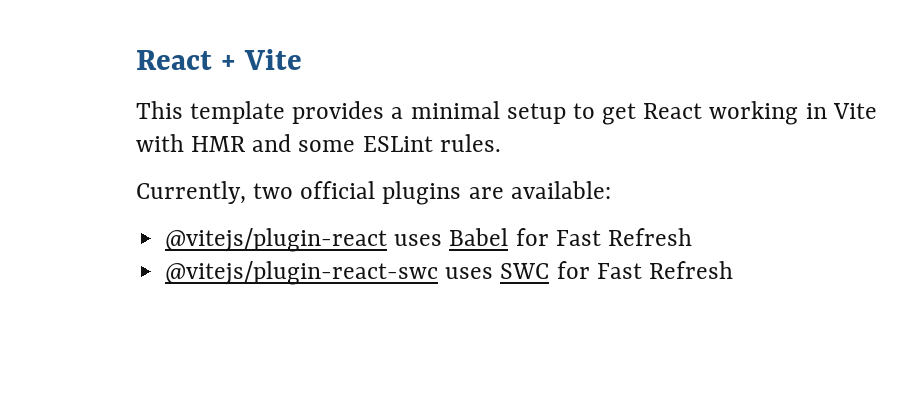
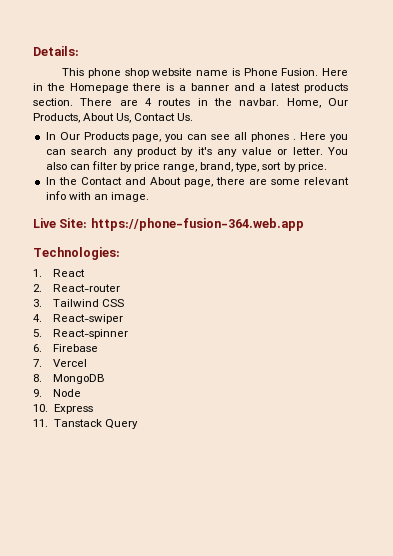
- React + Vite
- This template provides a minimal setup to get React working in Vite with HMR and some ESLint rules.
- Currently, two official plugins are available:
- @vitejs/plugin-react uses Babel for Fast Refresh
- @vitejs/plugin-react-swc uses SWC for Fast Refresh
+ Details:
+ This phone shop website name is Phone Fusion. Here in the Homepage there is a banner and a latest products section. There are 4 routes in the navbar. Home, Our Products, About Us, Contact Us.
+ In Our Products page, you can see all phones . Here you can search any product by it's any value or letter. You also can filter by price range, brand, type, sort by price.
+ In the Contact and About page, there are some relevant info with an image.
+ Live Site: https://phone-fusion-364.web.app
+ Technologies:
+ 1. React
+ 2. React-router
+ 3. Tailwind CSS
+ 4. React-swiper
+ 5. React-spinner
+ 6. Firebase
+ 7. Vercel
+ 8. MongoDB
+ 9. Node
+ 10. Express
+ 11. Tanstack Query

